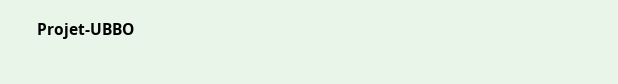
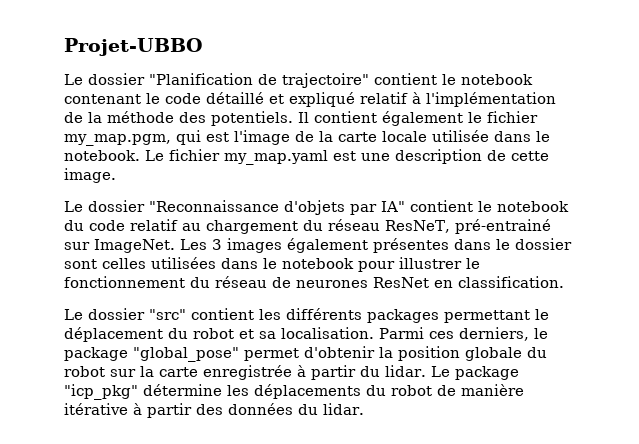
+ Le dossier "Planification de trajectoire" contient le notebook contenant le code détaillé et expliqué relatif à l'implémentation de la méthode des potentiels. Il contient également le fichier my_map.pgm, qui est l'image de la carte locale utilisée dans le notebook. Le fichier my_map.yaml est une description de cette image.
+ Le dossier "Reconnaissance d'objets par IA" contient le notebook du code relatif au chargement du réseau ResNeT, pré-entrainé sur ImageNet. Les 3 images également présentes dans le dossier sont celles utilisées dans le notebook pour illustrer le fonctionnement du réseau de neurones ResNet en classification.
+ Le dossier "src" contient les différents packages permettant le déplacement du robot et sa localisation. Parmi ces derniers, le package "global_pose" permet d'obtenir la position globale du robot sur la carte enregistrée à partir du lidar. Le package "icp_pkg" détermine les déplacements du robot de manière itérative à partir des données du lidar.

